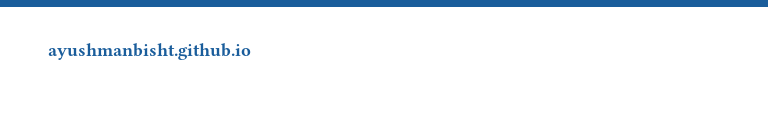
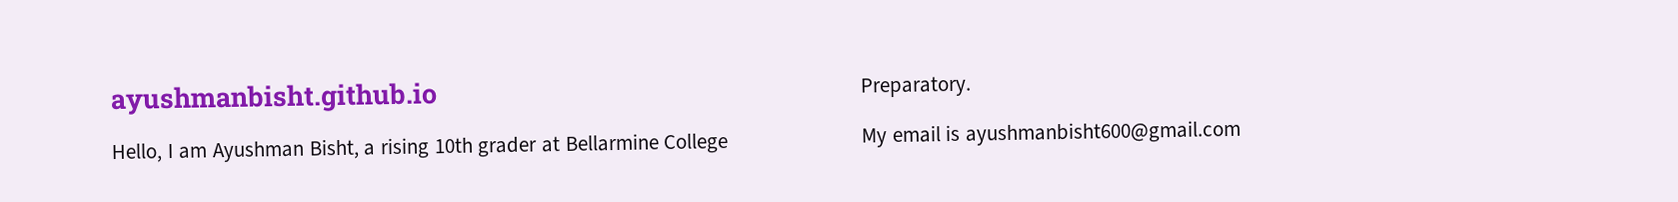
+ Hello, I am Ayushman Bisht, a rising 10th grader at Bellarmine College Preparatory.
+ My email is ayushmanbisht600@gmail.com

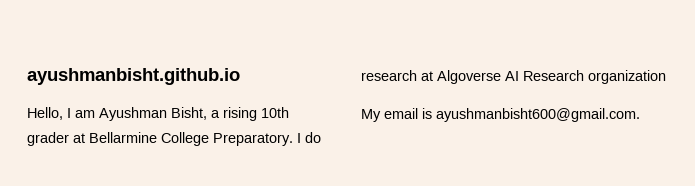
+ I do research at Algoverse AI Research organization
- My email is ayushmanbisht600@gmail.com
+ My email is ayushmanbisht600@gmail.com.

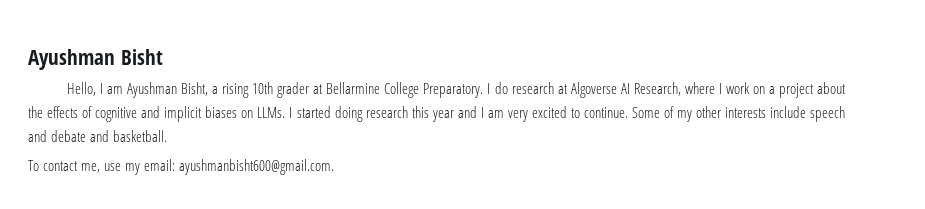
- ayushmanbisht.github.io
+ Ayushman Bisht
- I do research at Algoverse AI Research organization
- My email is ayushmanbisht600@gmail.com.
+ I do research at Algoverse AI Research, where I work on a project about the effects of cognitive and implicit biases on LLMs. I started doing research this year and I am very excited to continue. Some of my other interests include speech and debate and basketball.
+ To contact me, use my email: ayushmanbisht600@gmail.com.

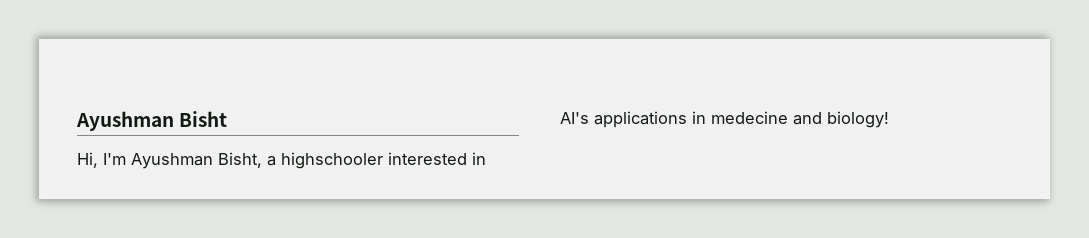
- Hello, I am Ayushman Bisht, a rising 10th grader at Bellarmine College Preparatory. I do research at Algoverse AI Research, where I work on a project about the effects of cognitive and implicit biases on LLMs. I started doing research this year and I am very excited to continue. Some of my other interests include speech and debate and basketball.
- To contact me, use my email: ayushmanbisht600@gmail.com.
+ Hi, I'm Ayushman Bisht, a highschooler interested in AI's applications in medecine and biology!

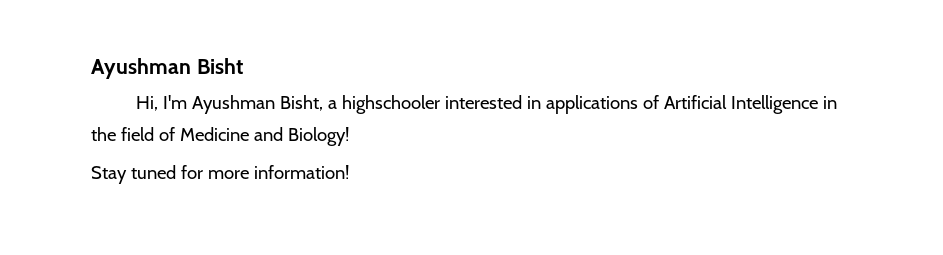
- Hi, I'm Ayushman Bisht, a highschooler interested in AI's applications in medecine and biology!
+ Hi, I'm Ayushman Bisht, a highschooler interested in applications of Artificial Intelligence in the field of Medicine and Biology!
+ Stay tuned for more information!

